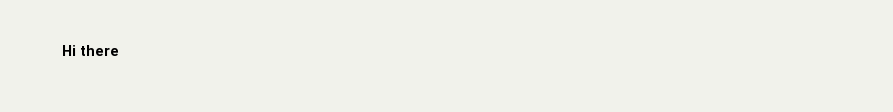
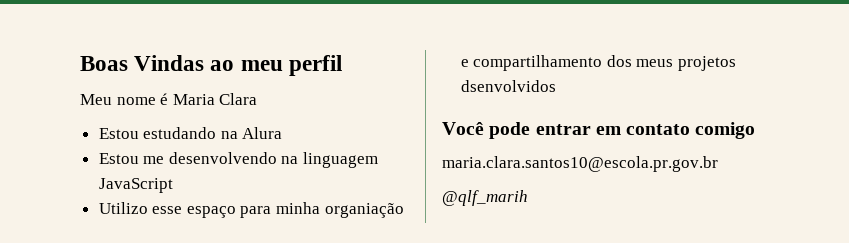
- Hi there
+ Boas Vindas ao meu perfil
+ Meu nome é Maria Clara
+ Estou estudando na Alura
+ Estou me desenvolvendo na linguagem JavaScript
+ Utilizo esse espaço para minha organiação e compartilhamento dos meus projetos dsenvolvidos
+ Você pode entrar em contato comigo
+ maria.clara.santos10@escola.pr.gov.br
+ @qlf_marih

